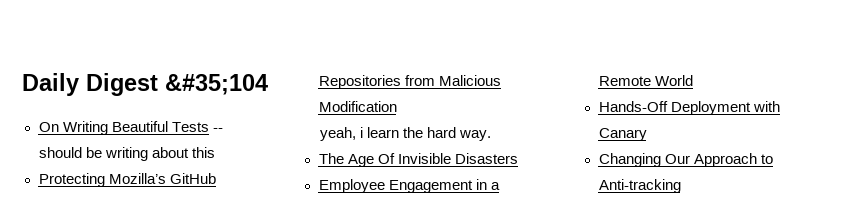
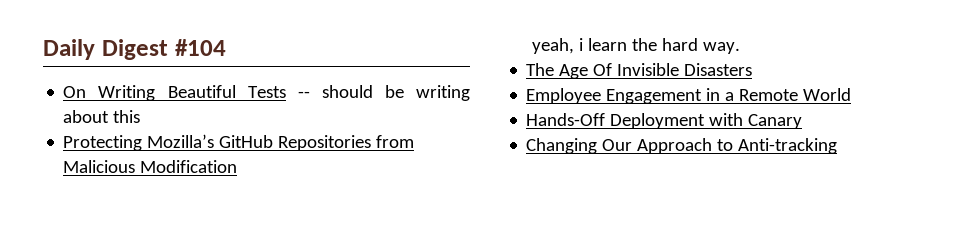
- Daily Digest &#35;104
+ Daily Digest #104

